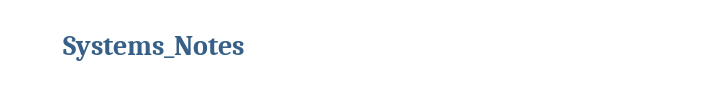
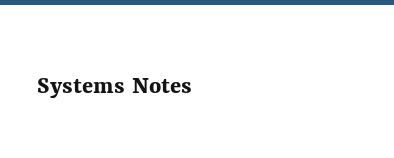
- Systems_Notes
+ Systems Notes

